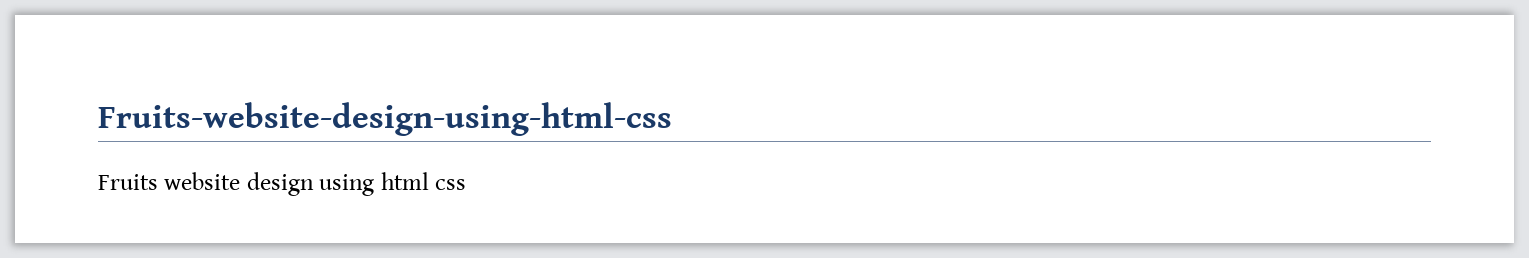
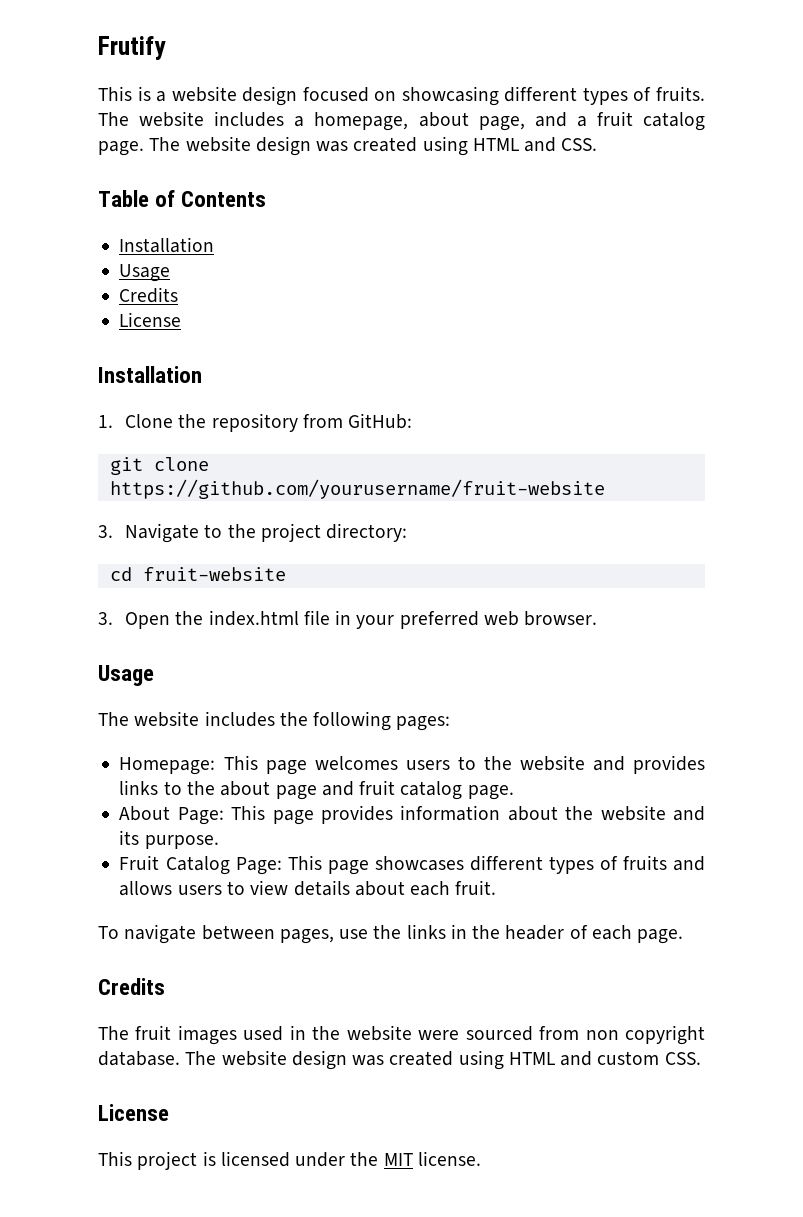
- Fruits-website-design-using-html-css
- Fruits website design using html css
+ Frutify
+ This is a website design focused on showcasing different types of fruits. The website includes a homepage, about page, and a fruit catalog page. The website design was created using HTML and CSS.
+ Table of Contents
+ Installation
+ Usage
+ Credits
+ License
+ Installation
+ 1. Clone the repository from GitHub:
+ git clone https://github.com/yourusername/fruit-website
+ 3. Navigate to the project directory:
+ cd fruit-website
+ 3. Open the index.html file in your preferred web browser.
+ Usage
+ The website includes the following pages:
+ Homepage: This page welcomes users to the website and provides links to the about page and fruit catalog page.
+ About Page: This page provides information about the website and its purpose.
+ Fruit Catalog Page: This page showcases different types of fruits and allows users to view details about each fruit.
+ To navigate between pages, use the links in the header of each page.
+ Credits
+ The fruit images used in the website were sourced from non copyright database. The website design was created using HTML and custom CSS.
+ License
+ This project is licensed under the MIT license.

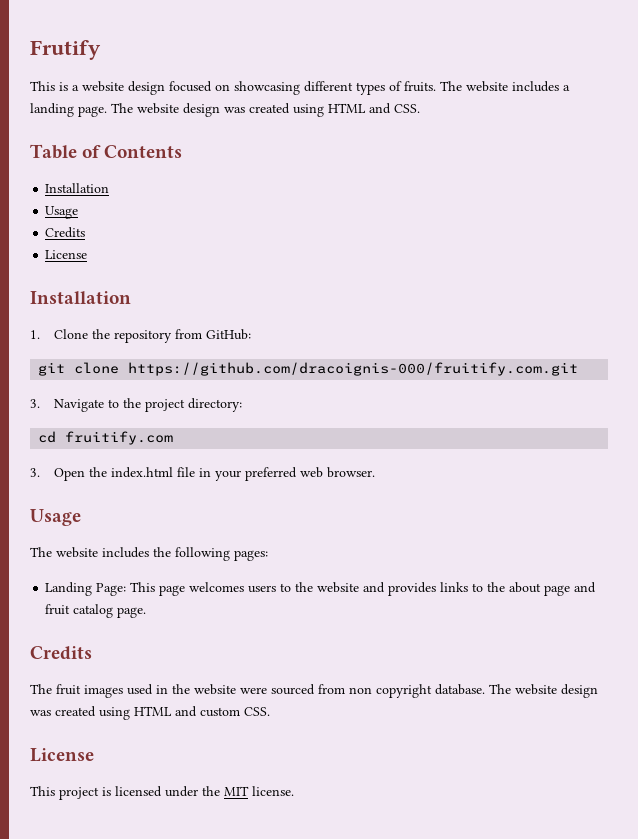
- The website includes a homepage, about page, and a fruit catalog page.
+ The website includes a landing page.
- git clone https://github.com/yourusername/fruit-website
+ git clone https://github.com/dracoignis-000/fruitify.com.git
- cd fruit-website
+ cd fruitify.com
- Homepage: This page welcomes users to the website and provides links to the about page and fruit catalog page.
+ Landing Page: This page welcomes users to the website and provides links to the about page and fruit catalog page.
- About Page: This page provides information about the website and its purpose.
- Fruit Catalog Page: This page showcases different types of fruits and allows users to view details about each fruit.
- To navigate between pages, use the links in the header of each page.

